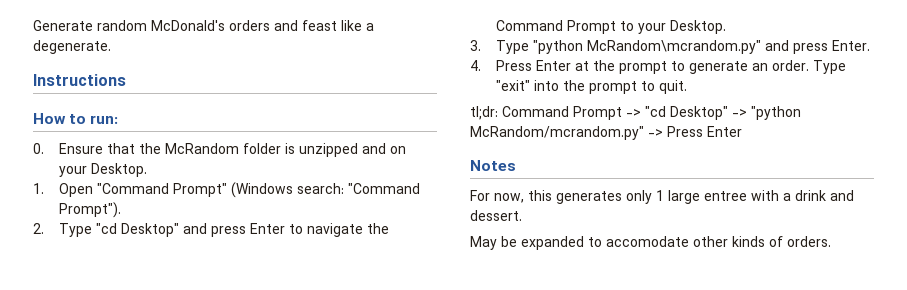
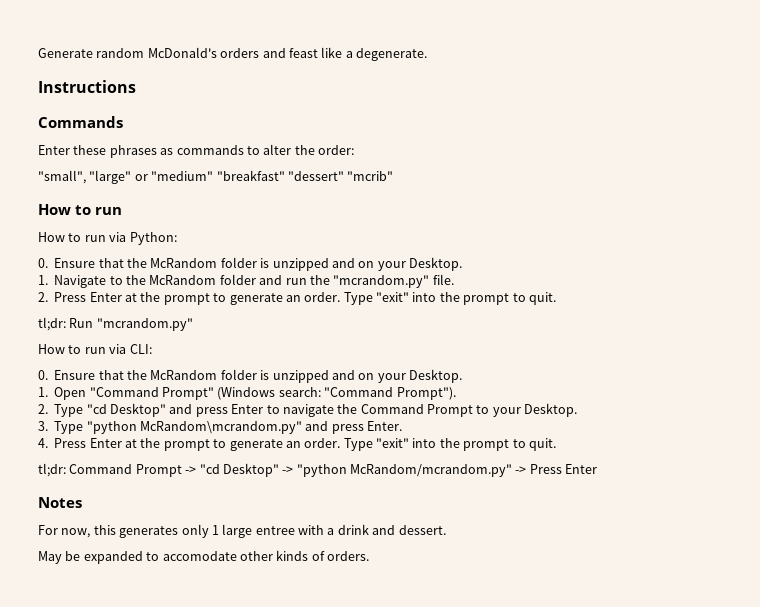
- How to run:
+ Commands
+ Enter these phrases as commands to alter the order:
+ "small", "large" or "medium" "breakfast" "dessert" "mcrib"
+ How to run
+ How to run via Python:
+ 0. Ensure that the McRandom folder is unzipped and on your Desktop.
+ 1. Navigate to the McRandom folder and run the "mcrandom.py" file.
+ 2. Press Enter at the prompt to generate an order. Type "exit" into the prompt to quit.
+ tl;dr: Run "mcrandom.py"
+ How to run via CLI:

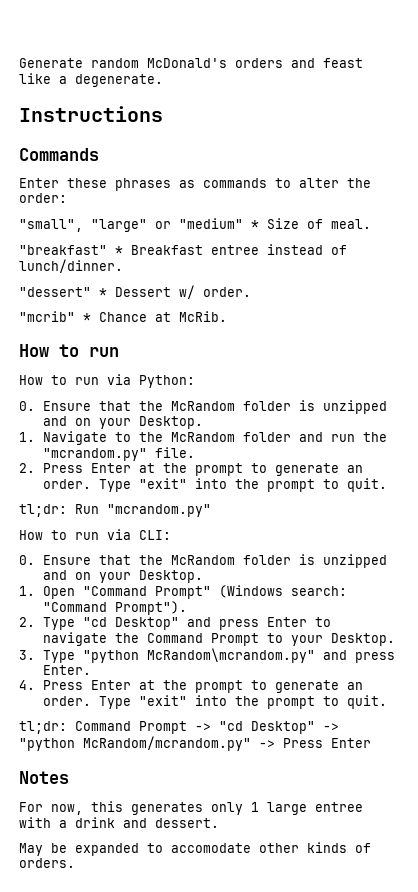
- "small", "large" or "medium" "breakfast" "dessert" "mcrib"
+ "small", "large" or "medium" * Size of meal.
+ "breakfast" * Breakfast entree instead of lunch/dinner.
+ "dessert" * Dessert w/ order.
+ "mcrib" * Chance at McRib.

